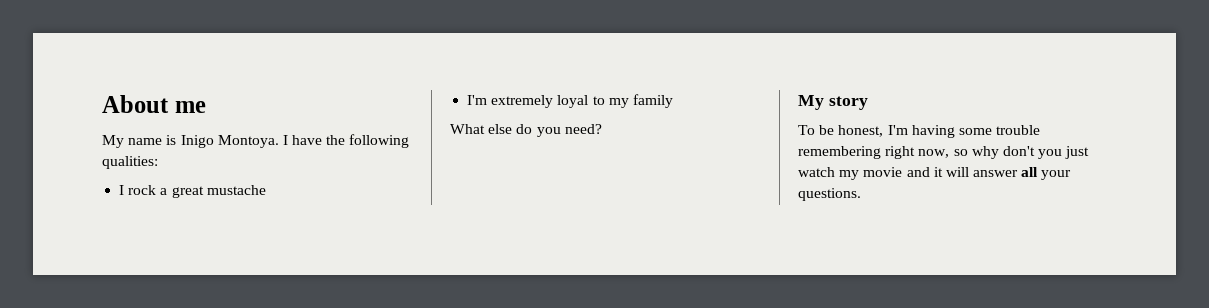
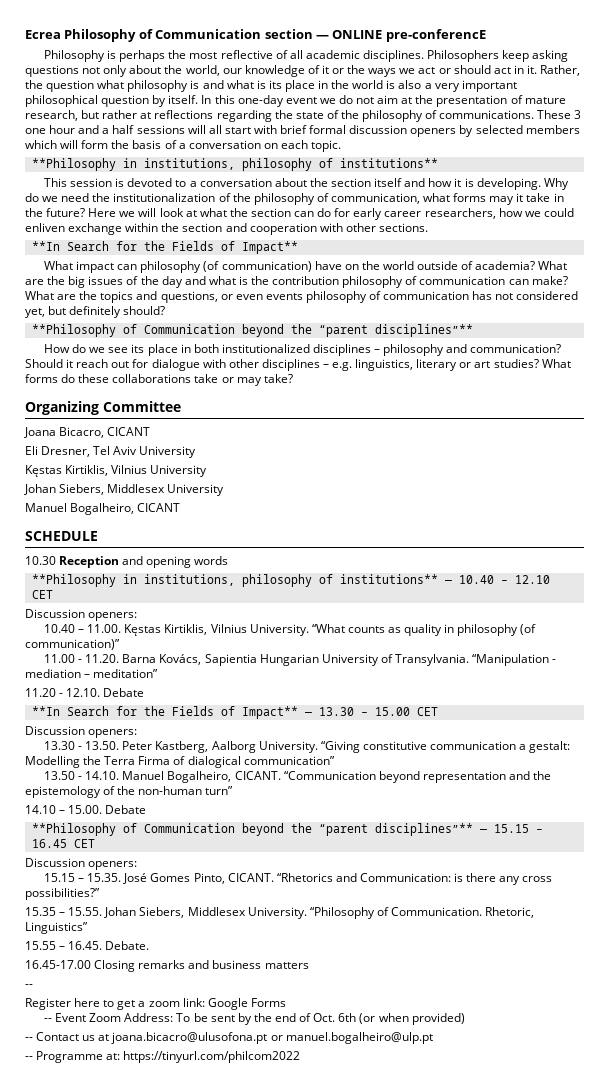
- About me
- My name is Inigo Montoya. I have the following qualities:
- I rock a great mustache
- I'm extremely loyal to my family
- What else do you need?
- My story
- To be honest, I'm having some trouble remembering right now, so why don't you just watch my movie and it will answer all your questions.
+ Ecrea Philosophy of Communication section — ONLINE pre-conferencE
+ Philosophy is perhaps the most reflective of all academic disciplines. Philosophers keep asking questions not only about the world, our knowledge of it or the ways we act or should act in it. Rather, the question what philosophy is and what is its place in the world is also a very important philosophical question by itself. In this one-day event we do not aim at the presentation of mature research, but rather at reflections regarding the state of the philosophy of communications. These 3 one hour and a half sessions will all start with brief formal discussion openers by selected members which will form the basis of a conversation on each topic.
+ **Philosophy in institutions, philosophy of institutions**
+ This session is devoted to a conversation about the section itself and how it is developing. Why do we need the institutionalization of the philosophy of communication, what forms may it take in the future? Here we will look at what the section can do for early career researchers, how we could enliven exchange within the section and cooperation with other sections.
+ **In Search for the Fields of Impact**
+ What impact can philosophy (of communication) have on the world outside of academia? What are the big issues of the day and what is the contribution philosophy of communication can make? What are the topics and questions, or even events philosophy of communication has not considered yet, but definitely should?
+ **Philosophy of Communication beyond the “parent disciplines”**
+ How do we see its place in both institutionalized disciplines – philosophy and communication? Should it reach out for dialogue with other disciplines – e.g. linguistics, literary or art studies? What forms do these collaborations take or may take?
+ Organizing Committee
+ Joana Bicacro, CICANT
+ Eli Dresner, Tel Aviv University
+ Kęstas Kirtiklis, Vilnius University
+ Johan Siebers, Middlesex University
+ Manuel Bogalheiro, CICANT
+ SCHEDULE
+ 10.30 Reception and opening words
+ **Philosophy in institutions, philosophy of institutions** — 10.40 – 12.10 CET
+ Discussion openers:
+ 10.40 – 11.00. Kęstas Kirtiklis, Vilnius University. “What counts as quality in philosophy (of communication)”
+ 11.00 - 11.20. Barna Kovács, Sapientia Hungarian University of Transylvania. “Manipulation - mediation – meditation”
+ 11.20 - 12.10. Debate
+ **In Search for the Fields of Impact** — 13.30 – 15.00 CET
+ Discussion openers:
+ 13.30 - 13.50. Peter Kastberg, Aalborg University. “Giving constitutive communication a gestalt: Modelling the Terra Firma of dialogical communication”
+ 13.50 - 14.10. Manuel Bogalheiro, CICANT. “Communication beyond representation and the epistemology of the non-human turn”
+ 14.10 – 15.00. Debate
+ **Philosophy of Communication beyond the “parent disciplines”** — 15.15 – 16.45 CET
+ Discussion openers:
+ 15.15 – 15.35. José Gomes Pinto, CICANT. “Rhetorics and Communication: is there any cross possibilities?”
+ 15.35 – 15.55. Johan Siebers, Middlesex University. “Philosophy of Communication. Rhetoric, Linguistics”
+ 15.55 – 16.45. Debate.
+ 16.45-17.00 Closing remarks and business matters
+ --
+ Register here to get a zoom link: Google Forms
+ -- Event Zoom Address: To be sent by the end of Oct. 6th (or when provided)
+ -- Contact us at joana.bicacro@ulusofona.pt or manuel.bogalheiro@ulp.pt
+ -- Programme at: https://tinyurl.com/philcom2022

